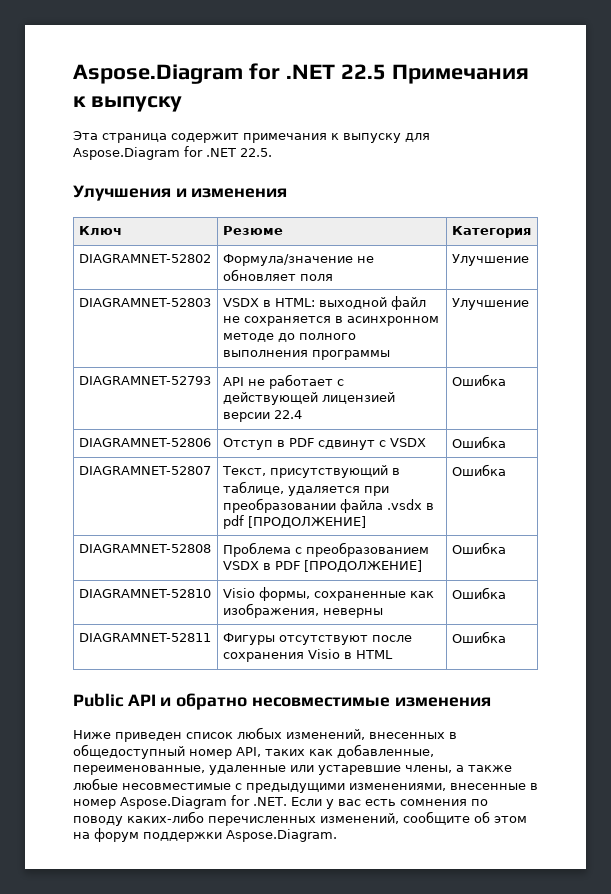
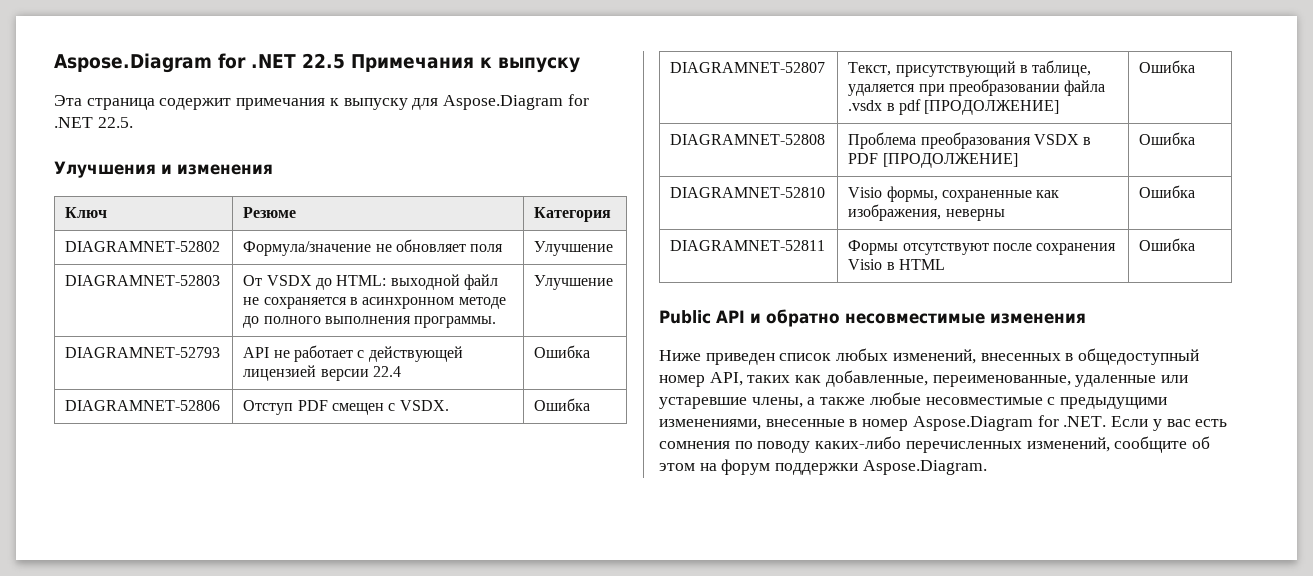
- DIAGRAMNET-52803 | VSDX в HTML: выходной файл не сохраняется в асинхронном методе до полного выполнения программы | Улучшение
+ DIAGRAMNET-52803 | От VSDX до HTML: выходной файл не сохраняется в асинхронном методе до полного выполнения программы. | Улучшение
- DIAGRAMNET-52806 | Отступ в PDF сдвинут с VSDX | Ошибка
+ DIAGRAMNET-52806 | Отступ PDF смещен с VSDX. | Ошибка
- DIAGRAMNET-52808 | Проблема с преобразованием VSDX в PDF [ПРОДОЛЖЕНИЕ] | Ошибка
+ DIAGRAMNET-52808 | Проблема преобразования VSDX в PDF [ПРОДОЛЖЕНИЕ] | Ошибка
- DIAGRAMNET-52811 | Фигуры отсутствуют после сохранения Visio в HTML | Ошибка
+ DIAGRAMNET-52811 | Формы отсутствуют после сохранения Visio в HTML | Ошибка

